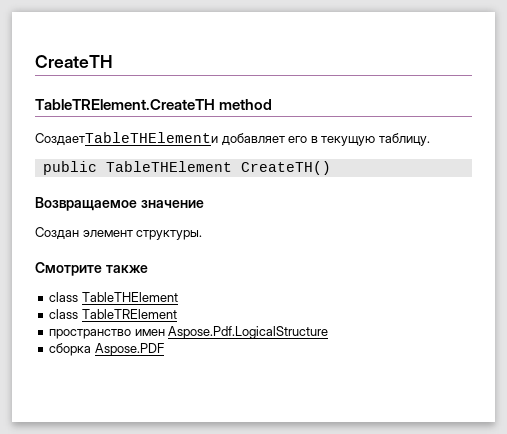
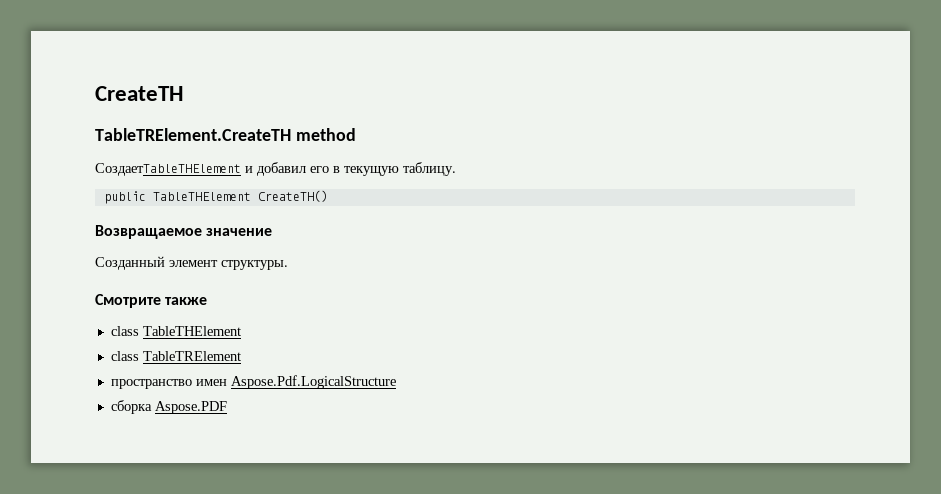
- СоздаетTableTHElementи добавляет его в текущую таблицу.
+ СоздаетTableTHElement и добавил его в текущую таблицу.
- Создан элемент структуры.
+ Созданный элемент структуры.

